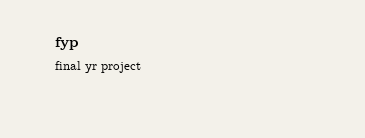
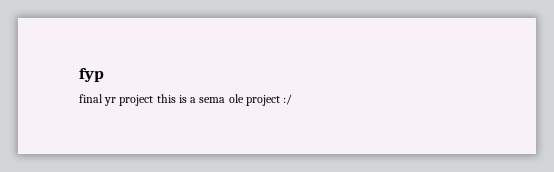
- final yr project
+ final yr project this is a sema ole project :/

